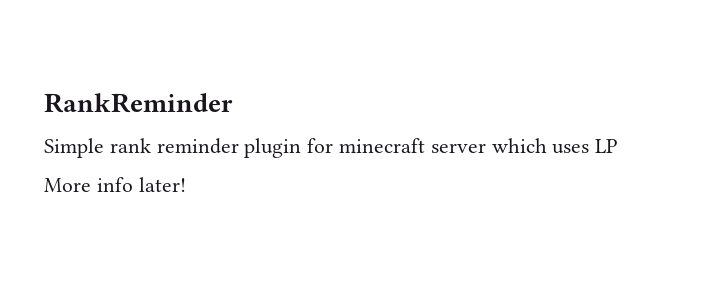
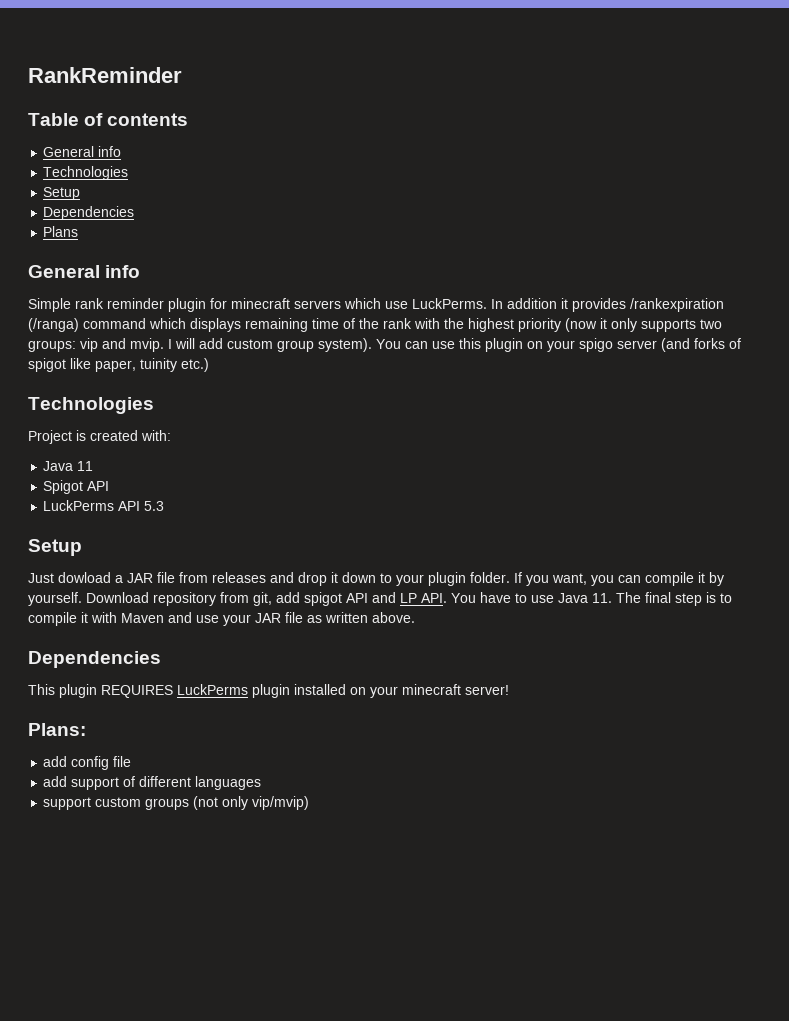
+ Table of contents
+ General info
+ Technologies
+ Setup
+ Dependencies
+ Plans
+ General info
- Simple rank reminder plugin for minecraft server which uses LP
- More info later!
+ Simple rank reminder plugin for minecraft servers which use LuckPerms. In addition it provides /rankexpiration (/ranga) command which displays remaining time of the rank with the highest priority (now it only supports two groups: vip and mvip. I will add custom group system). You can use this plugin on your spigo server (and forks of spigot like paper, tuinity etc.)
+ Technologies
+ Project is created with:
+ Java 11
+ Spigot API
+ LuckPerms API 5.3
+ Setup
+ Just dowload a JAR file from releases and drop it down to your plugin folder. If you want, you can compile it by yourself. Download repository from git, add spigot API and LP API. You have to use Java 11. The final step is to compile it with Maven and use your JAR file as written above.
+ Dependencies
+ This plugin REQUIRES LuckPerms plugin installed on your minecraft server!
+ Plans:
+ add config file
+ add support of different languages
+ support custom groups (not only vip/mvip)

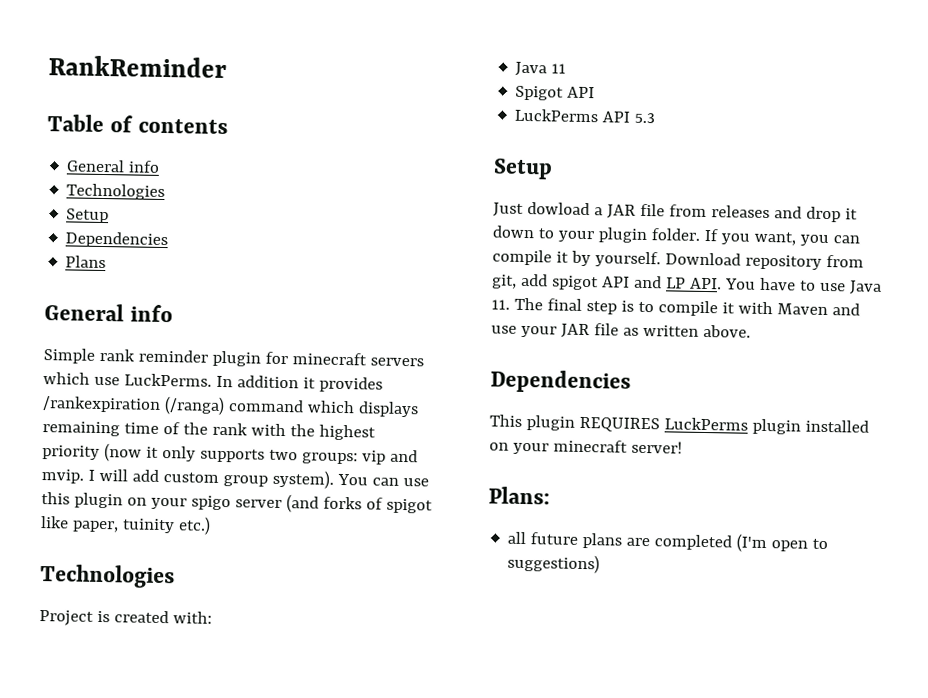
- add config file
- add support of different languages
- support custom groups (not only vip/mvip)
+ all future plans are completed (I'm open to suggestions)

